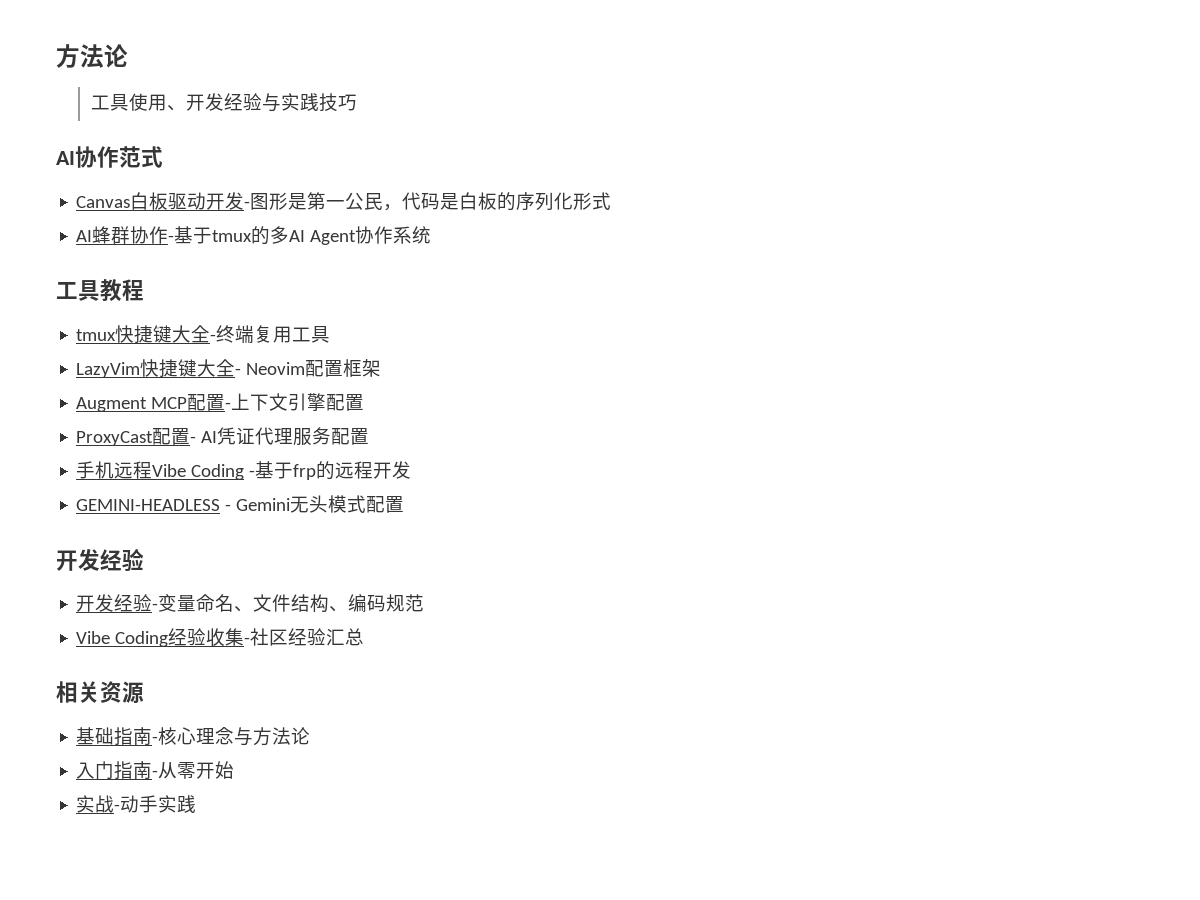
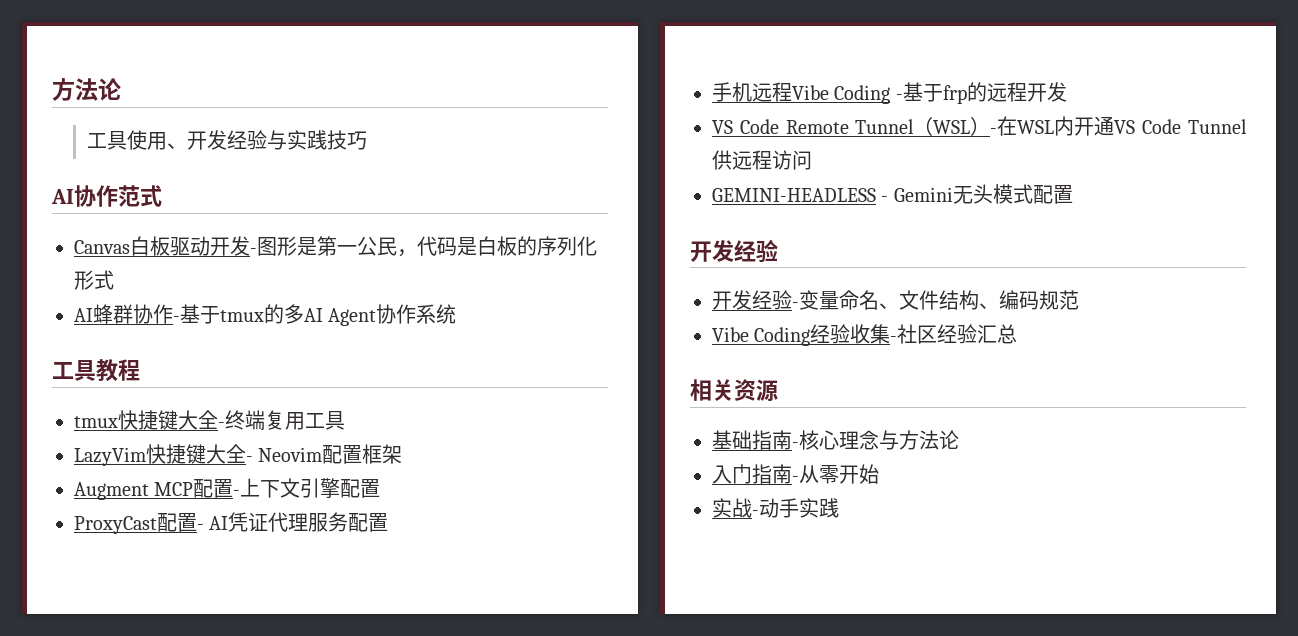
+ VS Code Remote Tunnel（WSL）-在WSL内开通VS Code Tunnel供远程访问

